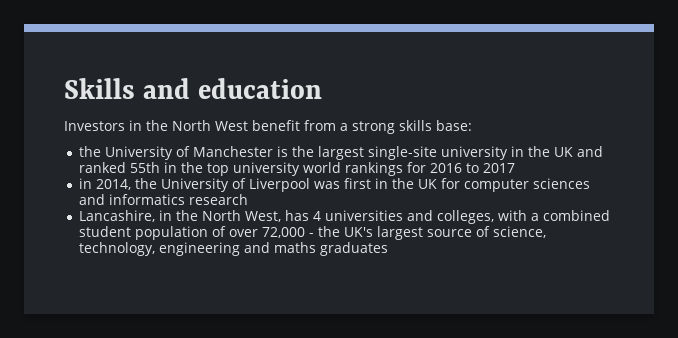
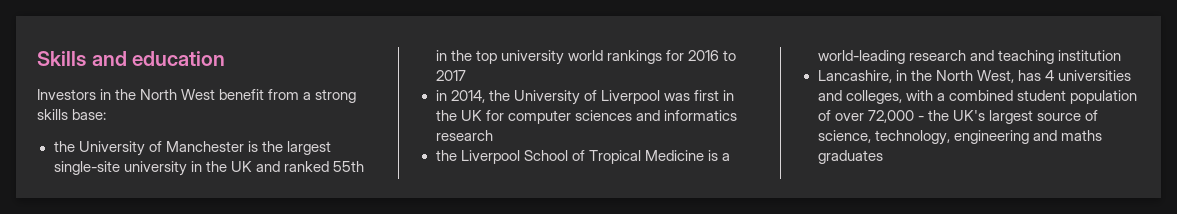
+ the Liverpool School of Tropical Medicine is a world-leading research and teaching institution

